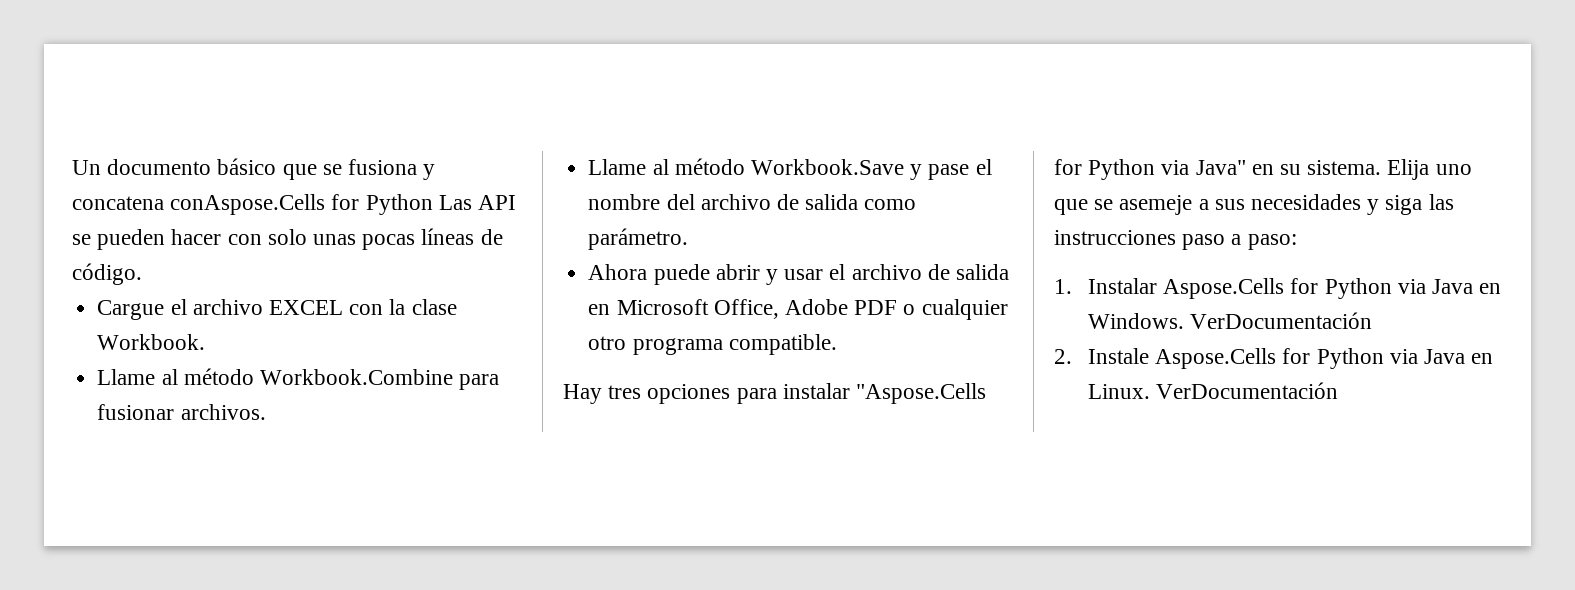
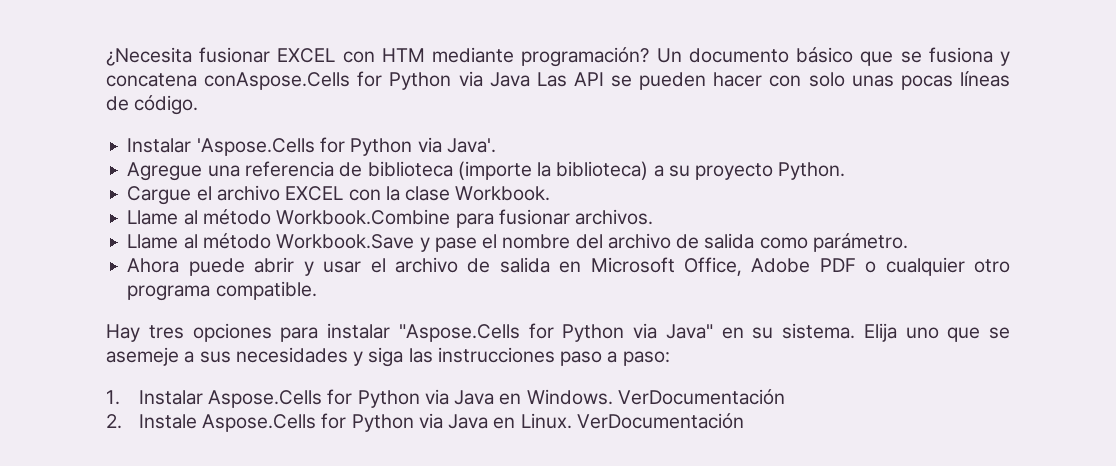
+ ¿Necesita fusionar EXCEL con HTM mediante programación?
- Un documento básico que se fusiona y concatena conAspose.Cells for Python Las API se pueden hacer con solo unas pocas líneas de código.
+ Un documento básico que se fusiona y concatena conAspose.Cells for Python via Java Las API se pueden hacer con solo unas pocas líneas de código.
+ Instalar 'Aspose.Cells for Python via Java'.
+ Agregue una referencia de biblioteca (importe la biblioteca) a su proyecto Python.

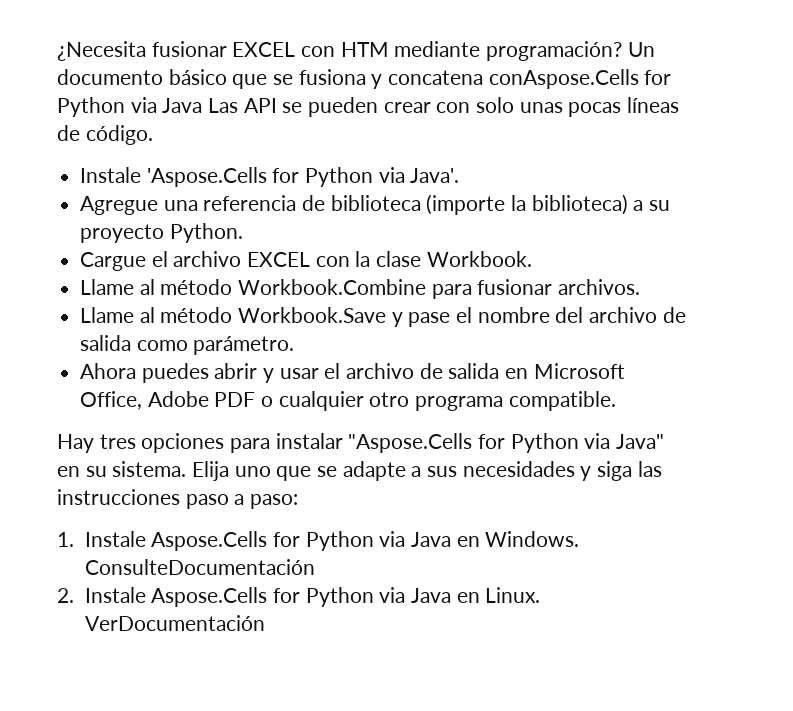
- Un documento básico que se fusiona y concatena conAspose.Cells for Python via Java Las API se pueden hacer con solo unas pocas líneas de código.
+ Un documento básico que se fusiona y concatena conAspose.Cells for Python via Java Las API se pueden crear con solo unas pocas líneas de código.
- Instalar 'Aspose.Cells for Python via Java'.
+ Instale 'Aspose.Cells for Python via Java'.
- Ahora puede abrir y usar el archivo de salida en Microsoft Office, Adobe PDF o cualquier otro programa compatible.
+ Ahora puedes abrir y usar el archivo de salida en Microsoft Office, Adobe PDF o cualquier otro programa compatible.
- Elija uno que se asemeje a sus necesidades y siga las instrucciones paso a paso:
+ Elija uno que se adapte a sus necesidades y siga las instrucciones paso a paso:
- 1. Instalar Aspose.Cells for Python via Java en Windows. VerDocumentación
+ 1. Instale Aspose.Cells for Python via Java en Windows. ConsulteDocumentación

